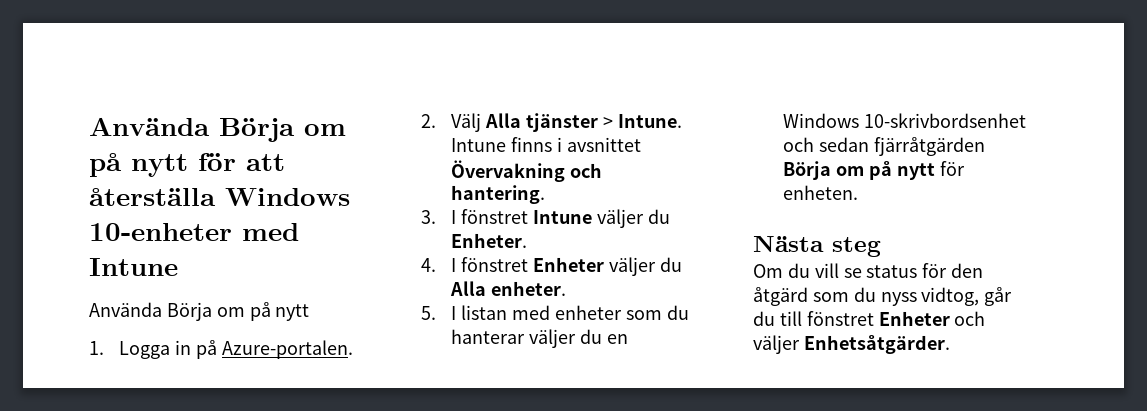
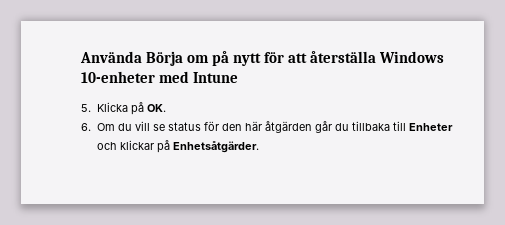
  Använda Börja om på nytt för att återställa Windows 10-enheter med Intune
- Använda Börja om på nytt
- 1. Logga in på Azure-portalen.
- 2. Välj Alla tjänster > Intune. Intune finns i avsnittet Övervakning och hantering.
- 3. I fönstret Intune väljer du Enheter.
- 4. I fönstret Enheter väljer du Alla enheter.
- 5. I listan med enheter som du hanterar väljer du en Windows 10-skrivbordsenhet och sedan fjärråtgärden Börja om på nytt för enheten.
- Nästa steg
- Om du vill se status för den åtgärd som du nyss vidtog, går du till fönstret Enheter och väljer Enhetsåtgärder.
+ 5. Klicka på OK.
+ 6. Om du vill se status för den här åtgärden går du tillbaka till Enheter och klickar på Enhetsåtgärder.

